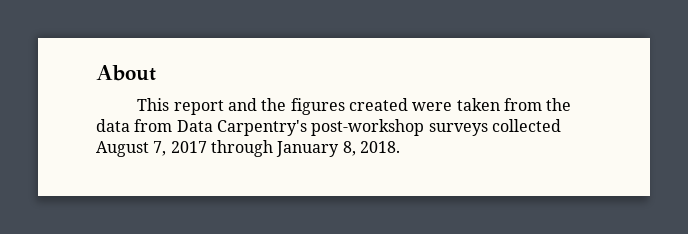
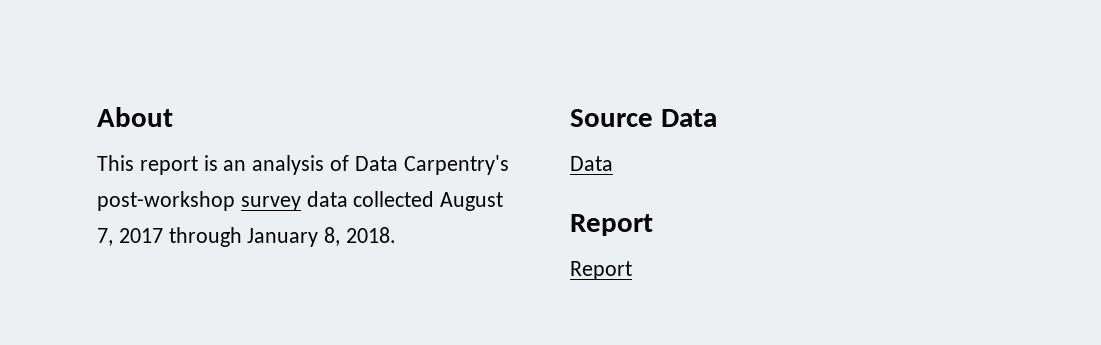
- This report and the figures created were taken from the data from Data Carpentry's post-workshop surveys collected August 7, 2017 through January 8, 2018.
+ This report is an analysis of Data Carpentry's post-workshop survey data collected August 7, 2017 through January 8, 2018.
+ Source Data
+ Data
+ Report
+ Report

